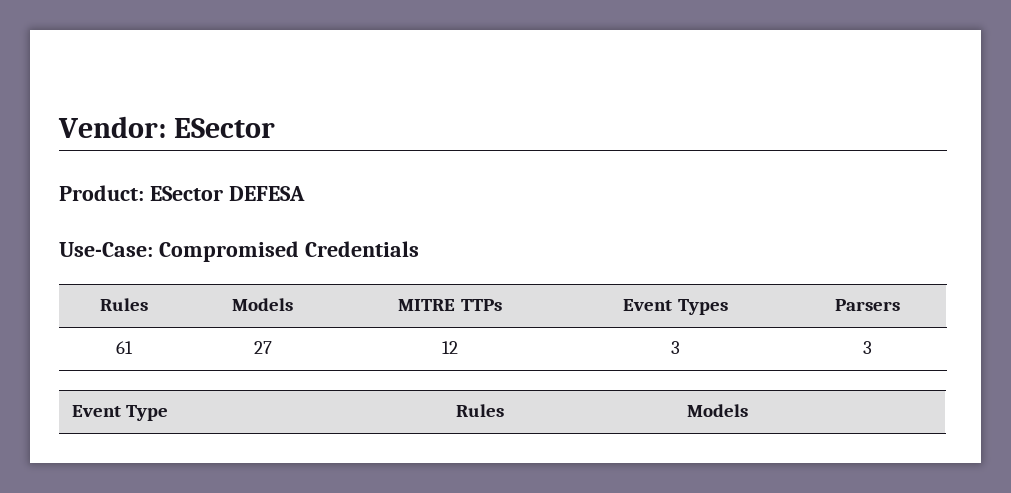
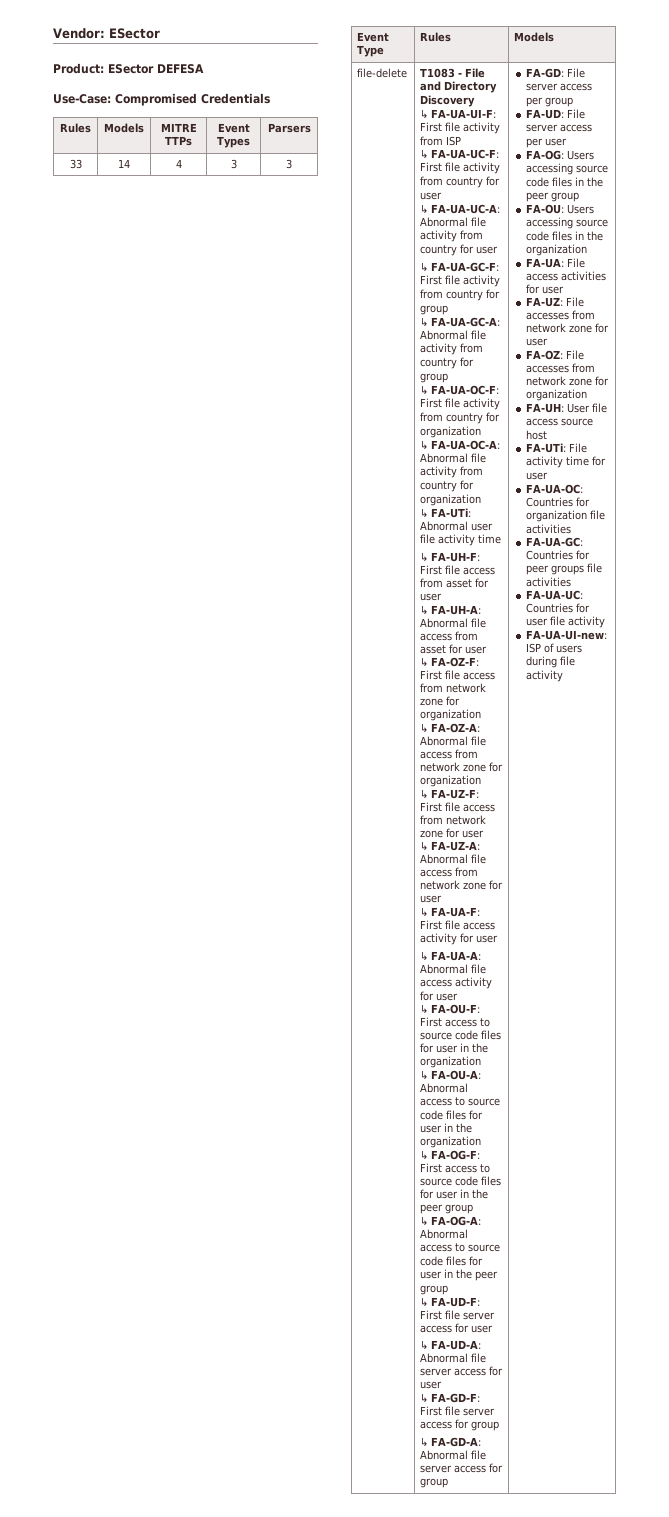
- 61 | 27 | 12 | 3 | 3
+ 33 | 14 | 4 | 3 | 3
+ file-delete | T1083 - File and Directory Discovery
+ ↳ FA-UA-UI-F: First file activity from ISP
+ ↳ FA-UA-UC-F: First file activity from country for user
+ ↳ FA-UA-UC-A: Abnormal file activity from country for user
+ ↳ FA-UA-GC-F: First file activity from country for group
+ ↳ FA-UA-GC-A: Abnormal file activity from country for group
+ ↳ FA-UA-OC-F: First file activity from country for organization
+ ↳ FA-UA-OC-A: Abnormal file activity from country for organization
+ ↳ FA-UTi: Abnormal user file activity time
+ ↳ FA-UH-F: First file access from asset for user
+ ↳ FA-UH-A: Abnormal file access from asset for user
+ ↳ FA-OZ-F: First file access from network zone for organization
+ ↳ FA-OZ-A: Abnormal file access from network zone for organization
+ ↳ FA-UZ-F: First file access from network zone for user
+ ↳ FA-UZ-A: Abnormal file access from network zone for user
+ ↳ FA-UA-F: First file access activity for user
+ ↳ FA-UA-A: Abnormal file access activity for user
+ ↳ FA-OU-F: First access to source code files for user in the organization
+ ↳ FA-OU-A: Abnormal access to source code files for user in the organization
+ ↳ FA-OG-F: First access to source code files for user in the peer group
+ ↳ FA-OG-A: Abnormal access to source code files for user in the peer group
+ ↳ FA-UD-F: First file server access for user
+ ↳ FA-UD-A: Abnormal file server access for user
+ ↳ FA-GD-F: First file server access for group
+ ↳ FA-GD-A: Abnormal file server access for group | FA-GD: File server access per group
+ FA-UD: File server access per user
+ FA-OG: Users accessing source code files in the peer group
+ FA-OU: Users accessing source code files in the organization
+ FA-UA: File access activities for user
+ FA-UZ: File accesses from network zone for user
+ FA-OZ: File accesses from network zone for organization
+ FA-UH: User file access source host
+ FA-UTi: File activity time for user
+ FA-UA-OC: Countries for organization file activities
+ FA-UA-GC: Countries for peer groups file activities
+ FA-UA-UC: Countries for user file activity
+ FA-UA-UI-new: ISP of users during file activity

